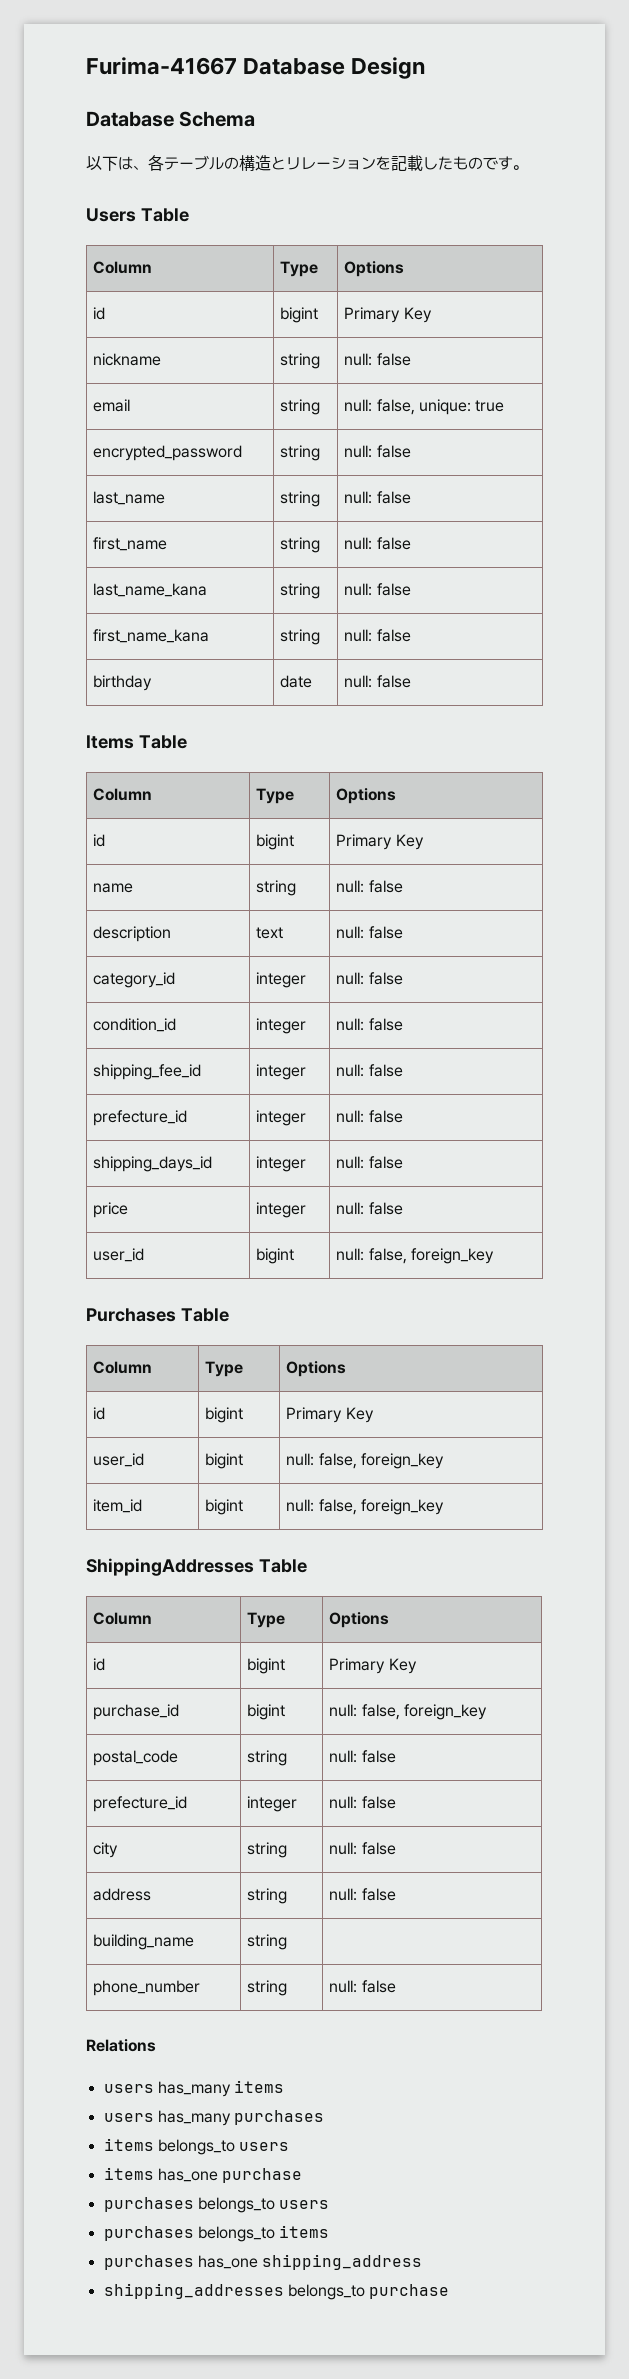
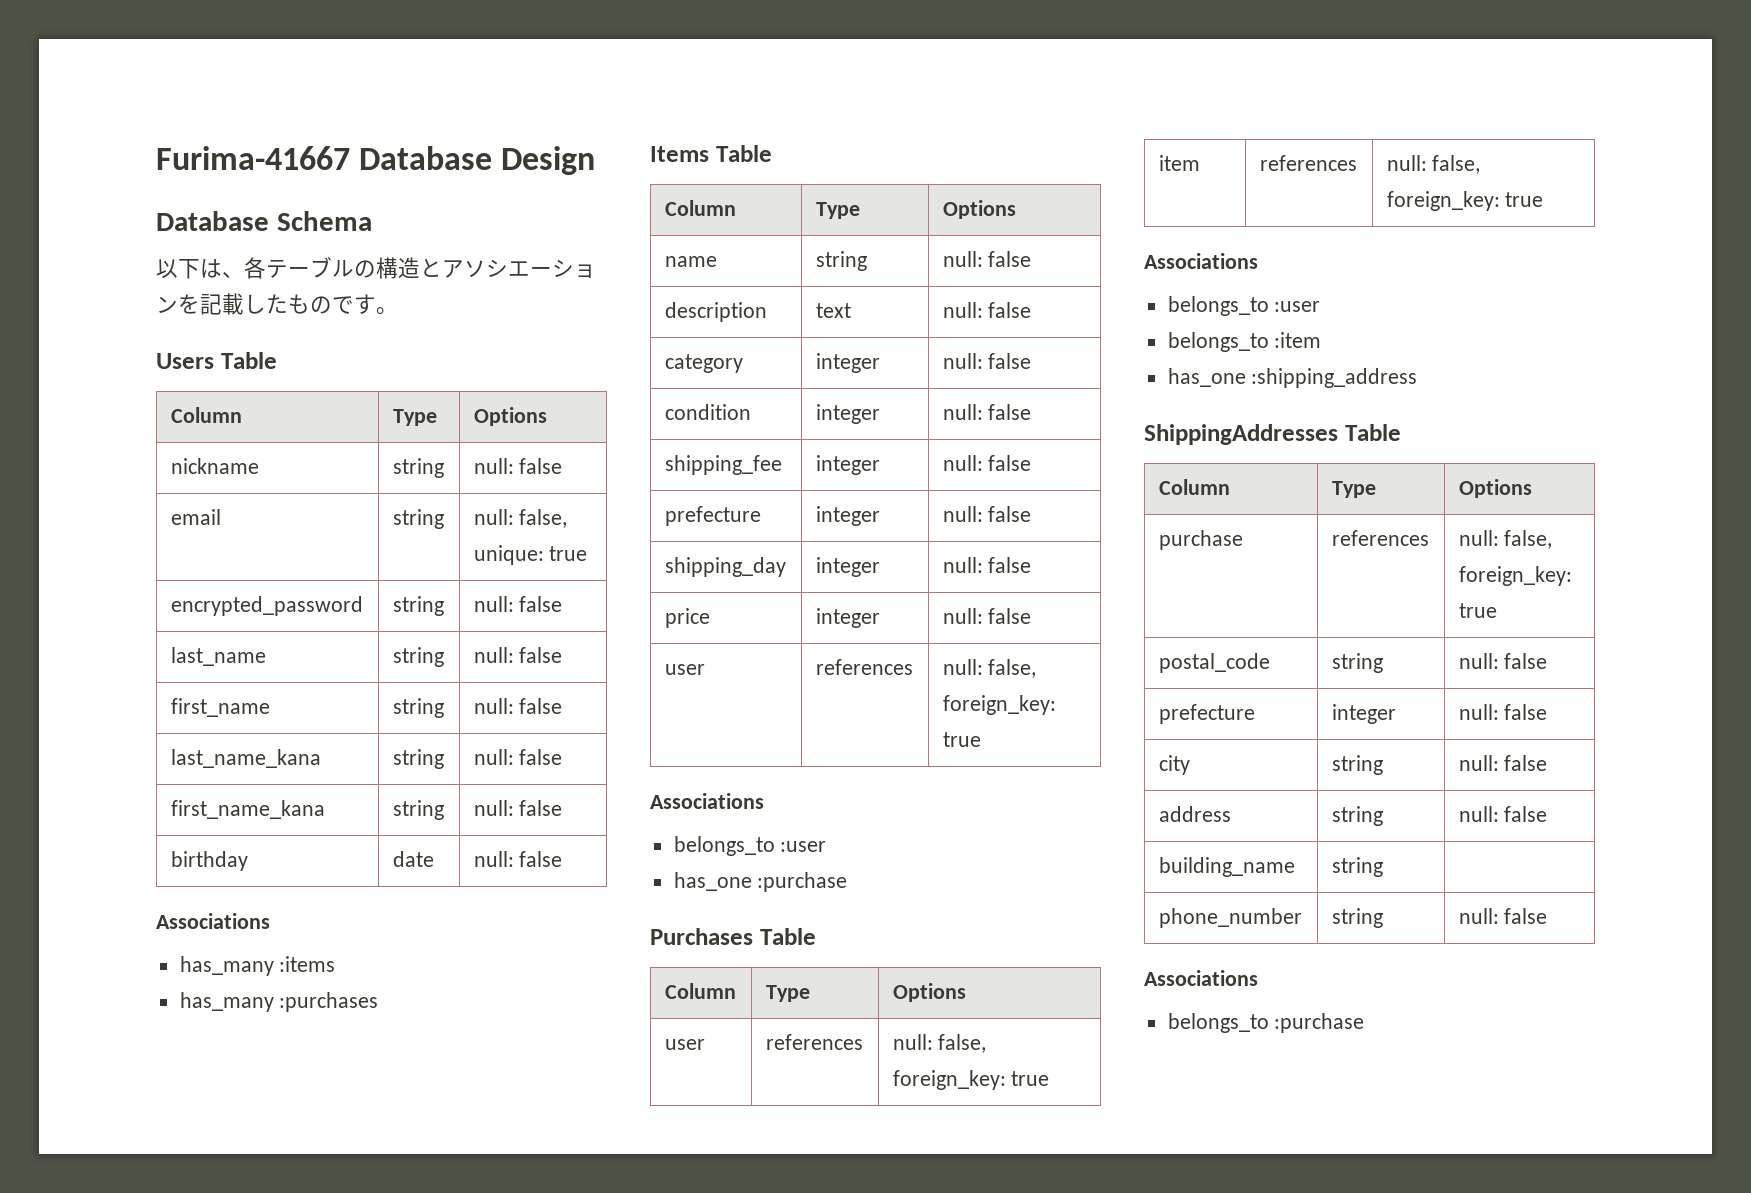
- 以下は、各テーブルの構造とリレーションを記載したものです。
+ 以下は、各テーブルの構造とアソシエーションを記載したものです。
  Users Table
  Column | Type | Options
- id | bigint | Primary Key
  birthday | date | null: false
+ Associations
+ has_many :items
+ has_many :purchases
  Items Table
  Column | Type | Options
- id | bigint | Primary Key
- category_id | integer | null: false
- condition_id | integer | null: false
- shipping_fee_id | integer | null: false
- prefecture_id | integer | null: false
- shipping_days_id | integer | null: false
+ category | integer | null: false
+ condition | integer | null: false
+ shipping_fee | integer | null: false
+ prefecture | integer | null: false
+ shipping_day | integer | null: false
  price | integer | null: false
- user_id | bigint | null: false, foreign_key
+ user | references | null: false, foreign_key: true
+ Associations
+ belongs_to :user
+ has_one :purchase
  Purchases Table
  Column | Type | Options
- id | bigint | Primary Key
- user_id | bigint | null: false, foreign_key
- item_id | bigint | null: false, foreign_key
+ user | references | null: false, foreign_key: true
+ item | references | null: false, foreign_key: true
+ Associations
+ belongs_to :user
+ belongs_to :item
+ has_one :shipping_address
  ShippingAddresses Table
  Column | Type | Options
- id | bigint | Primary Key
- purchase_id | bigint | null: false, foreign_key
+ purchase | references | null: false, foreign_key: true
  postal_code | string | null: false
- prefecture_id | integer | null: false
+ prefecture | integer | null: false
  phone_number | string | null: false
- Relations
- users has_many items
- users has_many purchases
- items belongs_to users
- items has_one purchase
- purchases belongs_to users
- purchases belongs_to items
- purchases has_one shipping_address
- shipping_addresses belongs_to purchase
+ Associations
+ belongs_to :purchase

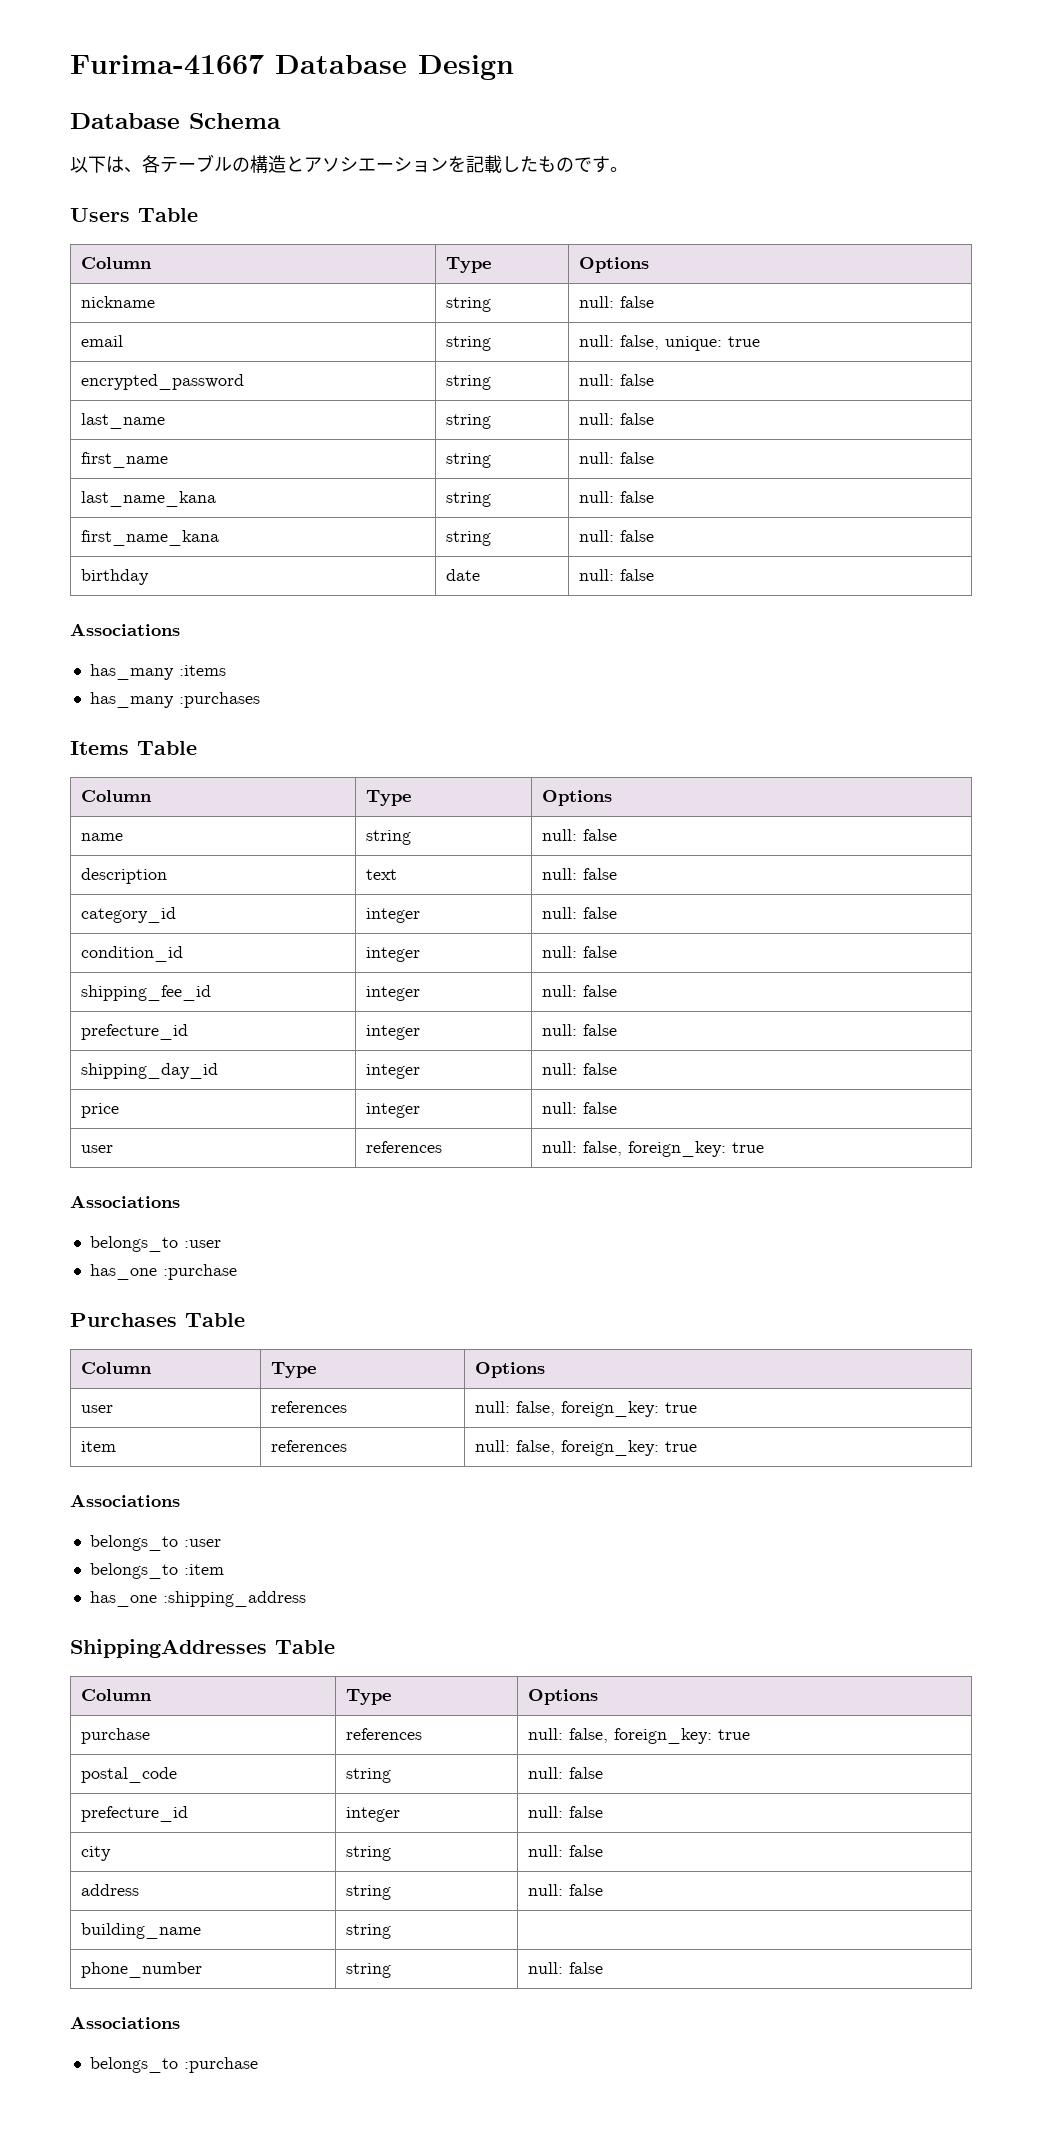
- category | integer | null: false
- condition | integer | null: false
- shipping_fee | integer | null: false
- prefecture | integer | null: false
- shipping_day | integer | null: false
+ category_id | integer | null: false
+ condition_id | integer | null: false
+ shipping_fee_id | integer | null: false
+ prefecture_id | integer | null: false
+ shipping_day_id | integer | null: false
  postal_code | string | null: false
- prefecture | integer | null: false
+ prefecture_id | integer | null: false

